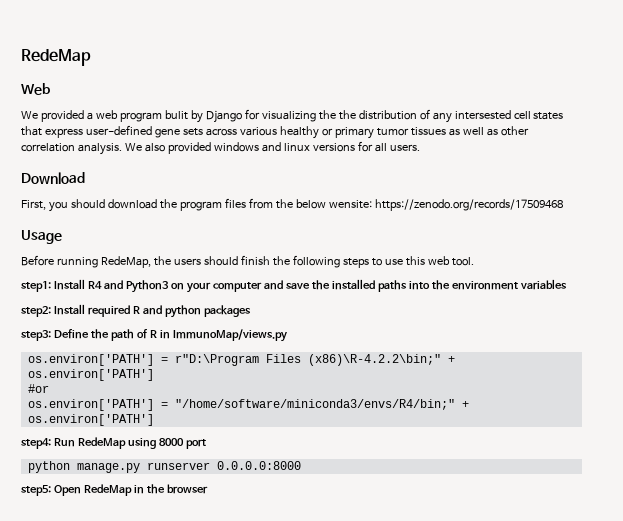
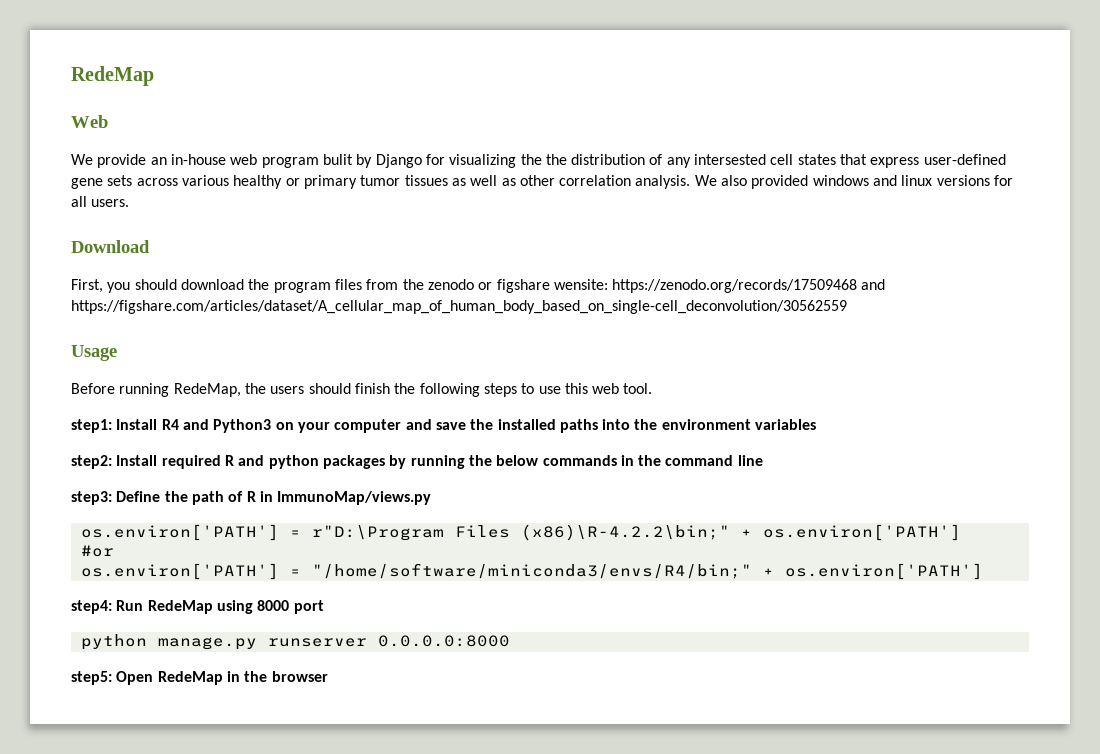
- We provided a web program bulit by Django for visualizing the the distribution of any intersested cell states that express user-defined gene sets across various healthy or primary tumor tissues as well as other correlation analysis.
+ We provide an in-house web program bulit by Django for visualizing the the distribution of any intersested cell states that express user-defined gene sets across various healthy or primary tumor tissues as well as other correlation analysis.
- First, you should download the program files from the below wensite: https://zenodo.org/records/17509468
+ First, you should download the program files from the zenodo or figshare wensite: https://zenodo.org/records/17509468 and https://figshare.com/articles/dataset/A_cellular_map_of_human_body_based_on_single-cell_deconvolution/30562559
- step2: Install required R and python packages
+ step2: Install required R and python packages by running the below commands in the command line

